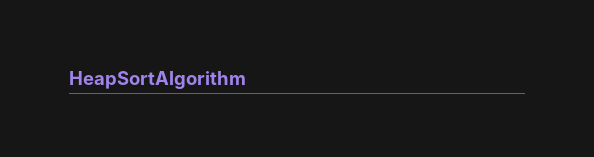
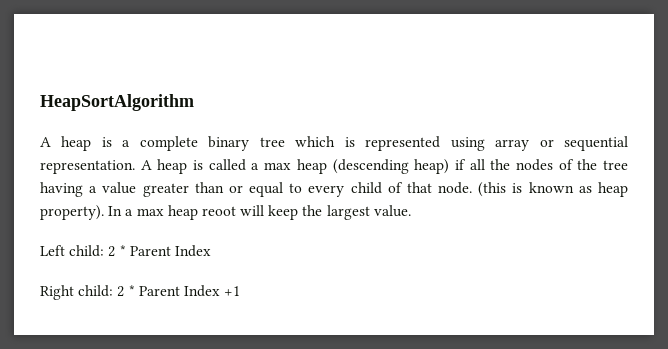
+ A heap is a complete binary tree which is represented using array or sequential representation. A heap is called a max heap (descending heap) if all the nodes of the tree having a value greater than or equal to every child of that node. (this is known as heap property). In a max heap reoot will keep the largest value.
+ Left child: 2 * Parent Index
+ Right child: 2 * Parent Index +1

